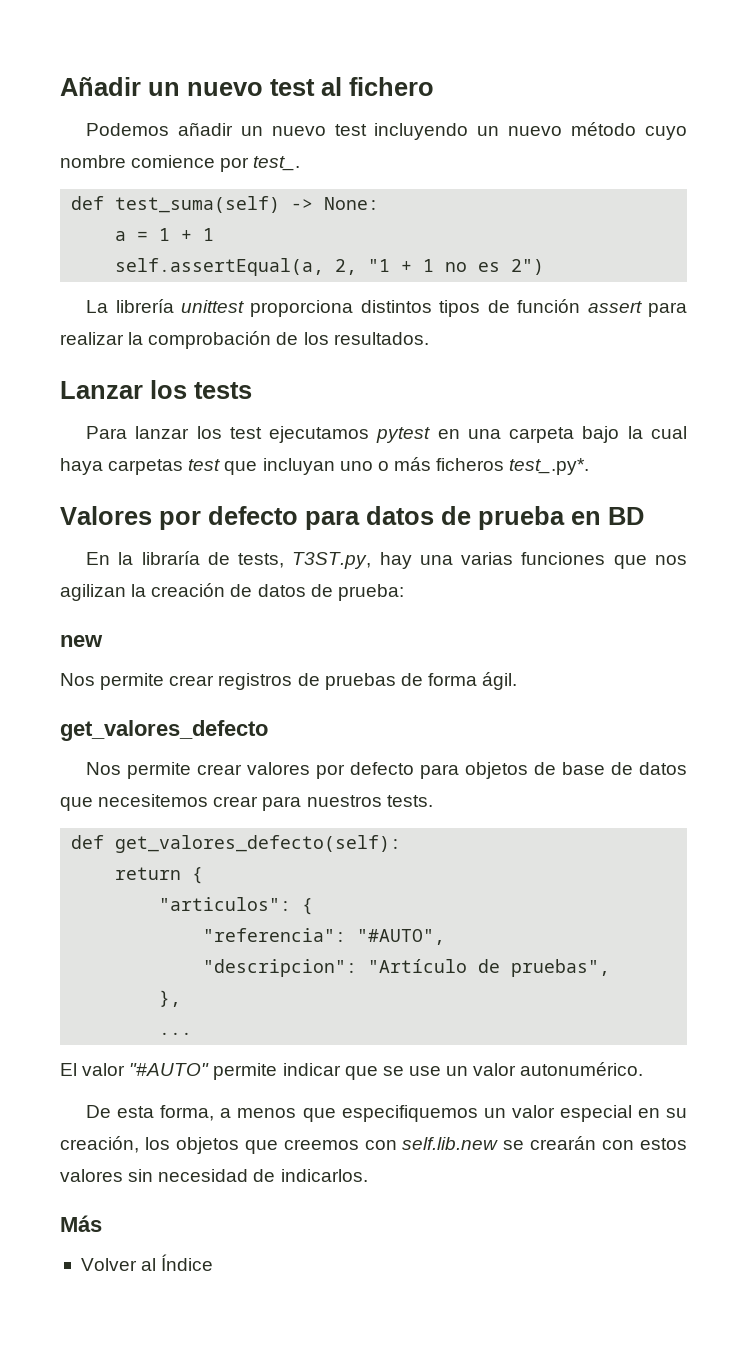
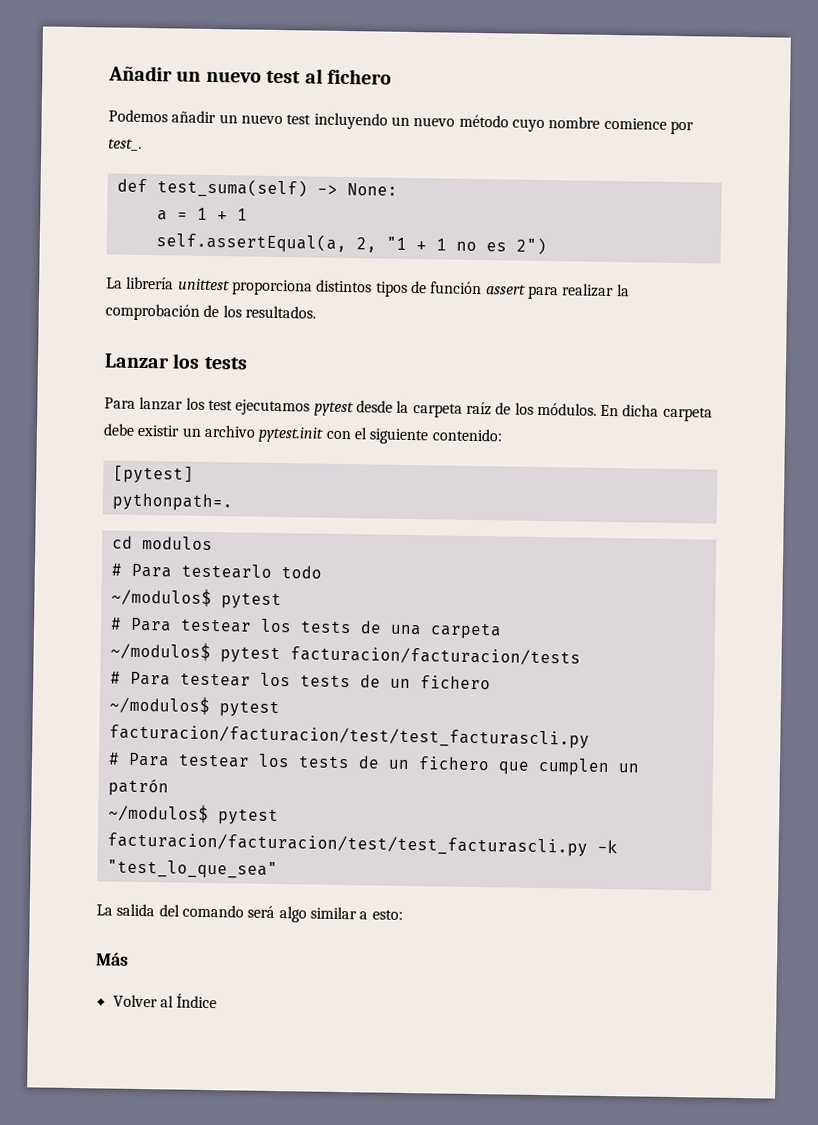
- Para lanzar los test ejecutamos pytest en una carpeta bajo la cual haya carpetas test que incluyan uno o más ficheros test_.py*.
- Valores por defecto para datos de prueba en BD
- En la libraría de tests, T3ST.py, hay una varias funciones que nos agilizan la creación de datos de prueba:
- new
- Nos permite crear registros de pruebas de forma ágil.
- get_valores_defecto
- Nos permite crear valores por defecto para objetos de base de datos que necesitemos crear para nuestros tests.
- def get_valores_defecto(self):
- return {
- "articulos": {
- "referencia": "#AUTO",
- "descripcion": "Artículo de pruebas",
- },
- ...
- El valor "#AUTO" permite indicar que se use un valor autonumérico.
- De esta forma, a menos que especifiquemos un valor especial en su creación, los objetos que creemos con self.lib.new se crearán con estos valores sin necesidad de indicarlos.
+ Para lanzar los test ejecutamos pytest desde la carpeta raíz de los módulos. En dicha carpeta debe existir un archivo pytest.init con el siguiente contenido:
+ [pytest]
+ pythonpath=.
+ cd modulos
+ # Para testearlo todo
+ ~/modulos$ pytest
+ # Para testear los tests de una carpeta
+ ~/modulos$ pytest facturacion/facturacion/tests
+ # Para testear los tests de un fichero
+ ~/modulos$ pytest facturacion/facturacion/test/test_facturascli.py
+ # Para testear los tests de un fichero que cumplen un patrón
+ ~/modulos$ pytest facturacion/facturacion/test/test_facturascli.py -k "test_lo_que_sea"
+ La salida del comando será algo similar a esto:

